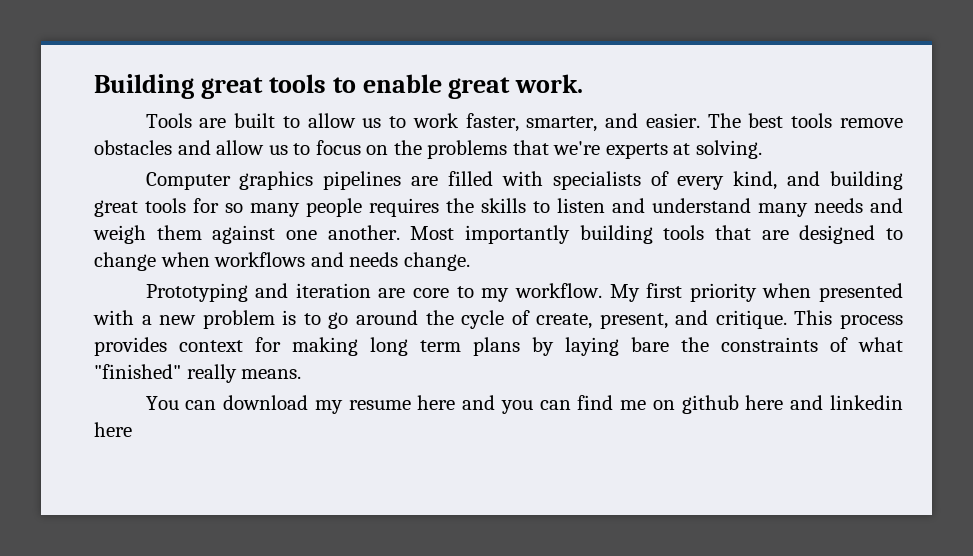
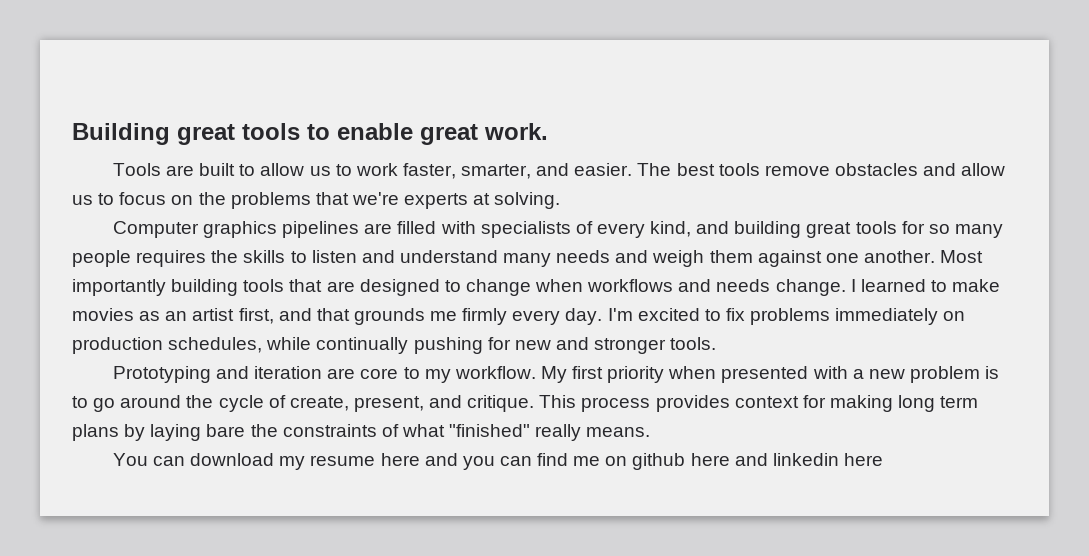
+ I learned to make movies as an artist first, and that grounds me firmly every day. I'm excited to fix problems immediately on production schedules, while continually pushing for new and stronger tools.

